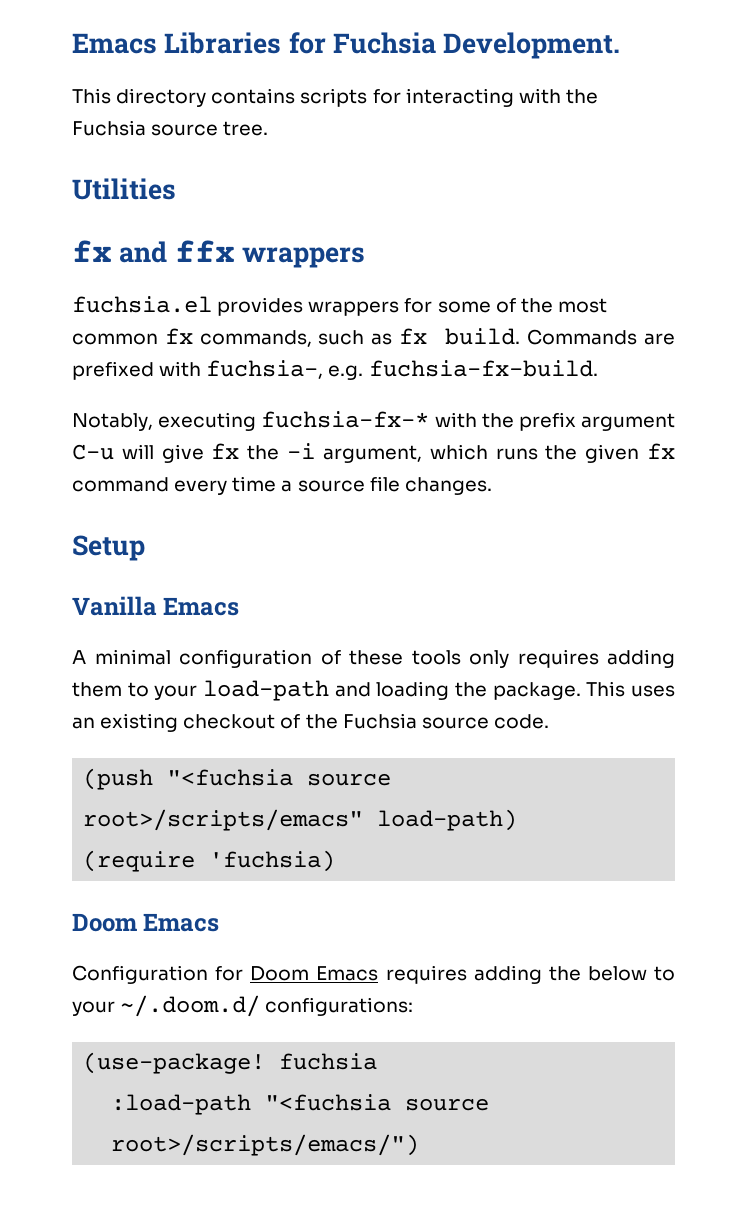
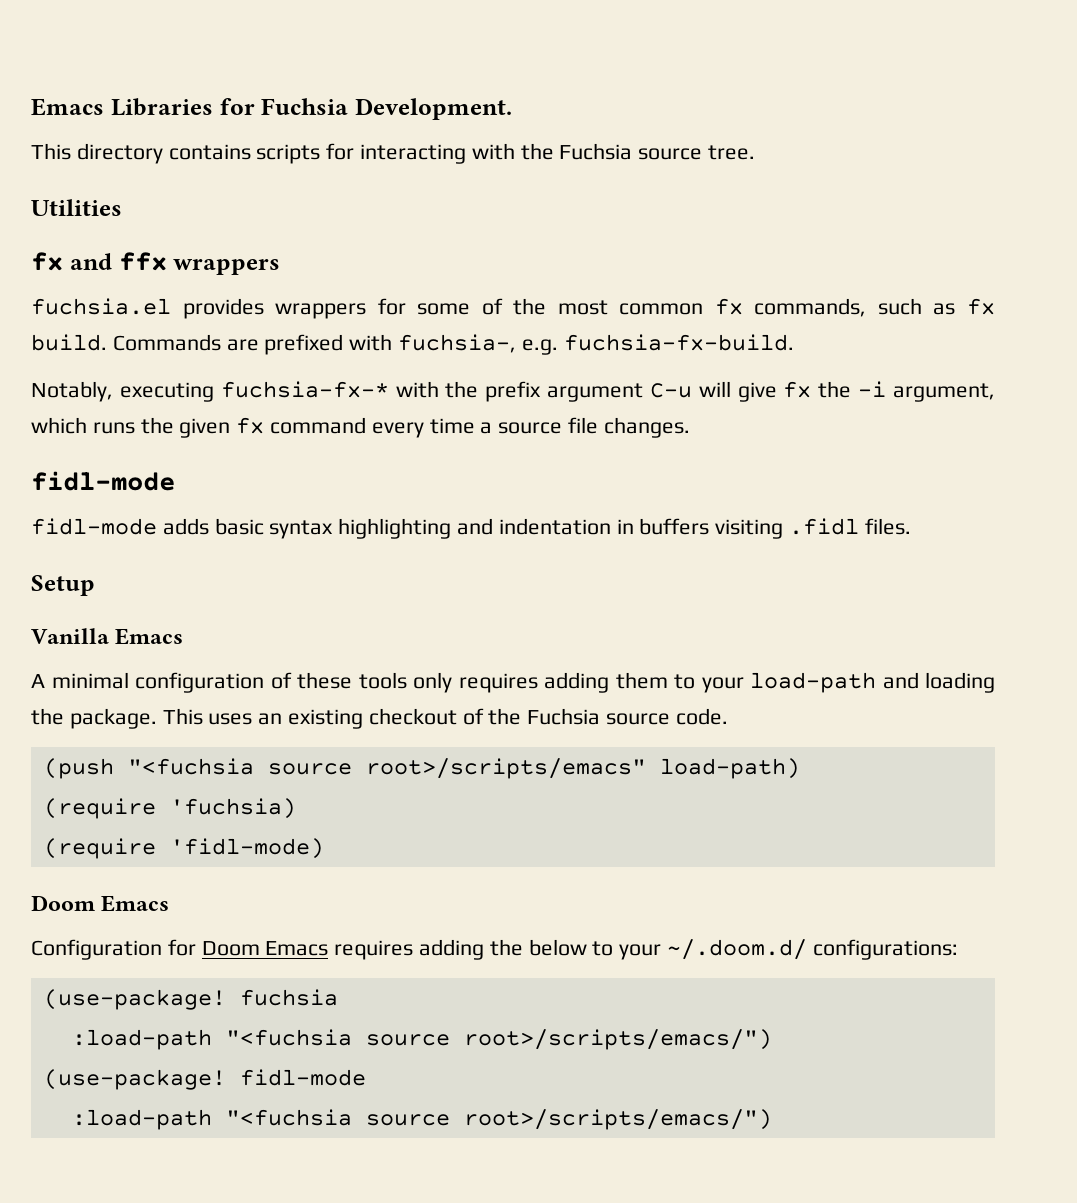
  Notably, executing fuchsia-fx-* with the prefix argument C-u will give fx the -i argument, which runs the given fx command every time a source file changes.
+ fidl-mode
+ fidl-mode adds basic syntax highlighting and indentation in buffers visiting .fidl files.
+ (require 'fidl-mode)
+ (use-package! fidl-mode
+ :load-path "<fuchsia source root>/scripts/emacs/")

